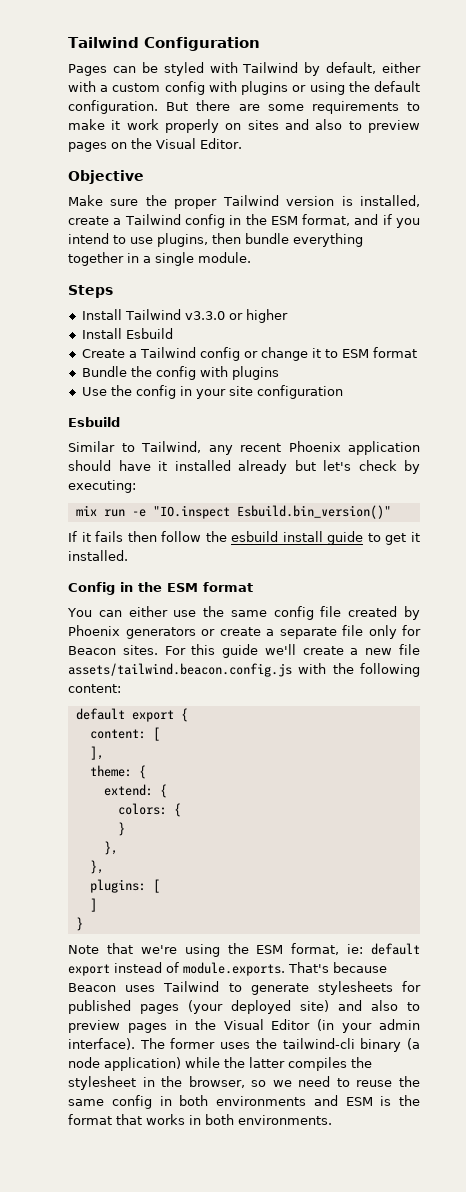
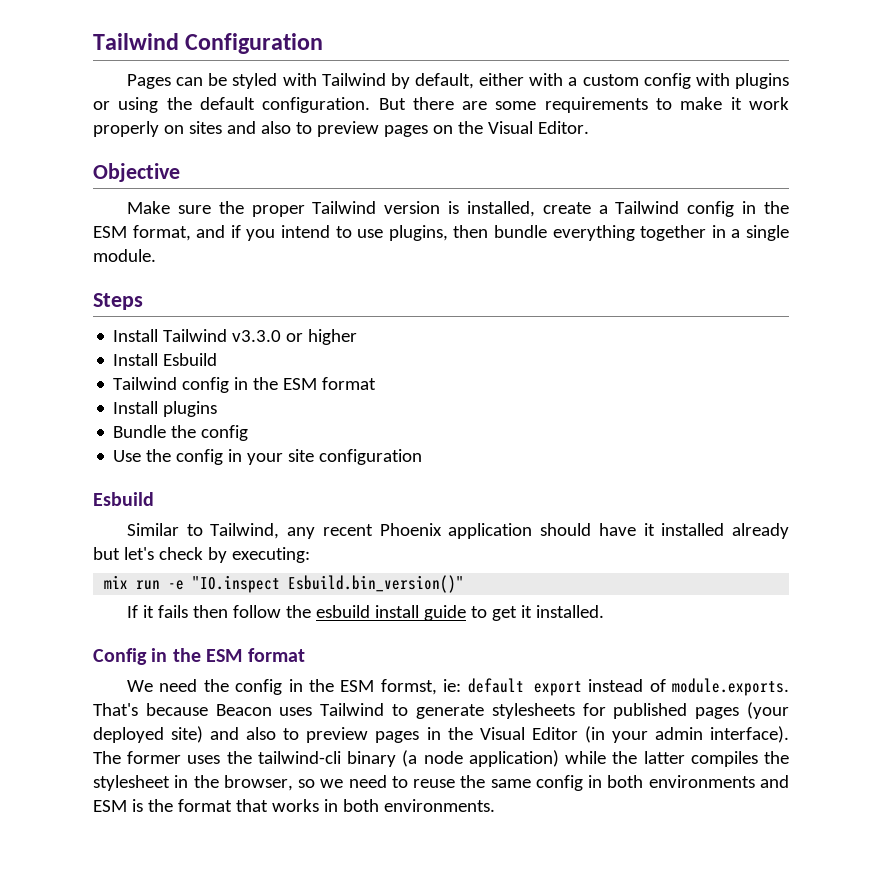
- Create a Tailwind config or change it to ESM format
+ Tailwind config in the ESM format
+ Install plugins
- Bundle the config with plugins
+ Bundle the config
- You can either use the same config file created by Phoenix generators or create a separate file only for Beacon sites. For this guide we'll create a new file assets/tailwind.beacon.config.js with the following content:
- default export {
- content: [
- ],
- theme: {
- extend: {
- colors: {
- }
- },
- },
- plugins: [
- ]
- }
- Note that we're using the ESM format, ie: default export instead of module.exports. That's because Beacon uses Tailwind to generate stylesheets for published pages (your deployed site) and also to preview pages in the Visual Editor (in your admin interface).
+ We need the config in the ESM formst, ie: default export instead of module.exports. That's because Beacon uses Tailwind to generate stylesheets for published pages (your deployed site) and also to preview pages in the Visual Editor (in your admin interface).

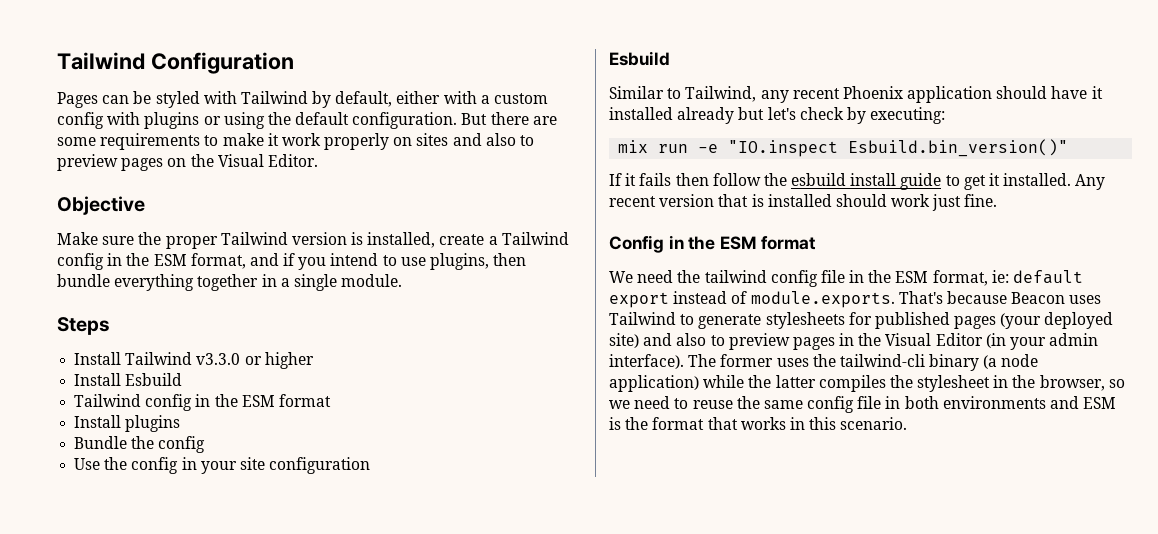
+ Any recent version that is installed should work just fine.
- We need the config in the ESM formst, ie: default export instead of module.exports. That's because Beacon uses Tailwind to generate stylesheets for published pages (your deployed site) and also to preview pages in the Visual Editor (in your admin interface).
+ We need the tailwind config file in the ESM format, ie: default export instead of module.exports. That's because Beacon uses Tailwind to generate stylesheets for published pages (your deployed site) and also to preview pages in the Visual Editor (in your admin interface).
- The former uses the tailwind-cli binary (a node application) while the latter compiles the stylesheet in the browser, so we need to reuse the same config in both environments and ESM is the format that works in both environments.
+ The former uses the tailwind-cli binary (a node application) while the latter compiles the stylesheet in the browser, so we need to reuse the same config file in both environments and ESM is the format that works in this scenario.

